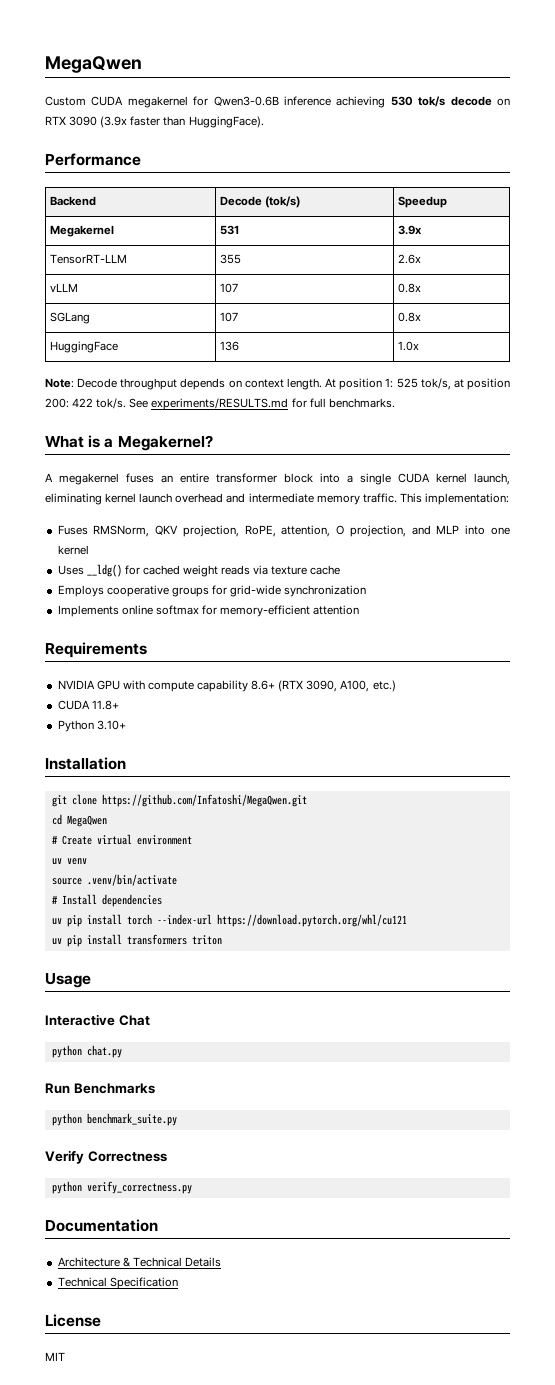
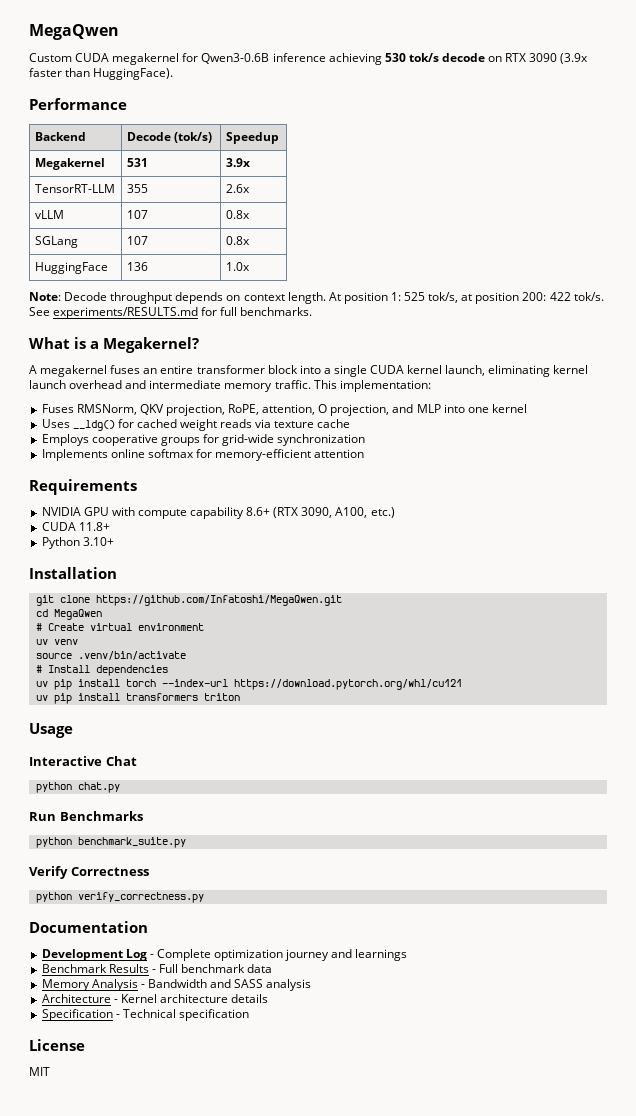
- Architecture & Technical Details
- Technical Specification
+ Development Log - Complete optimization journey and learnings
+ Benchmark Results - Full benchmark data
+ Memory Analysis - Bandwidth and SASS analysis
+ Architecture - Kernel architecture details
+ Specification - Technical specification

